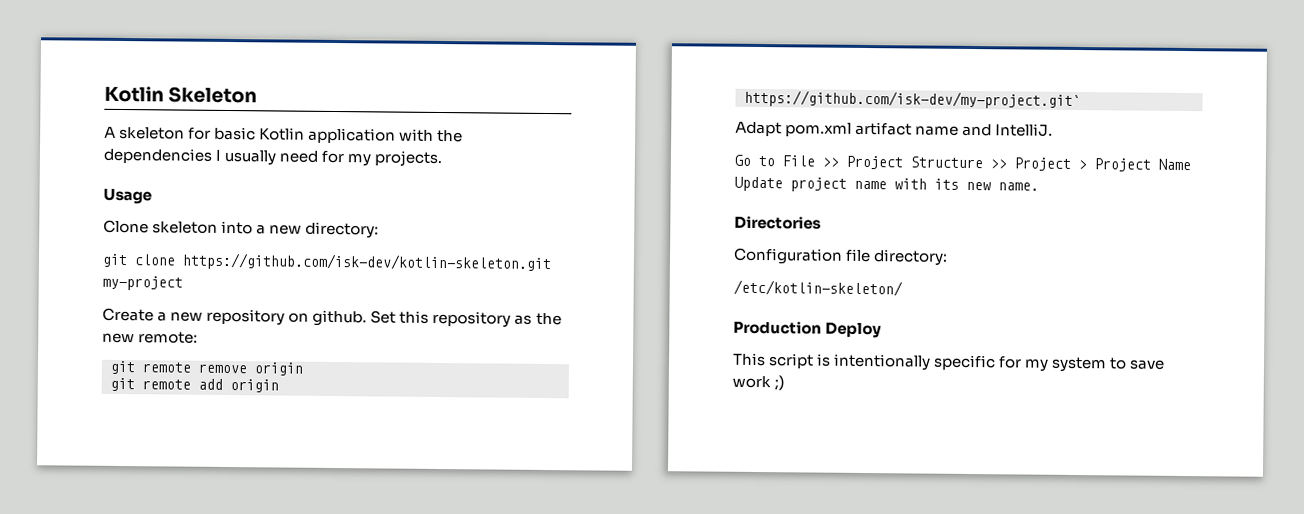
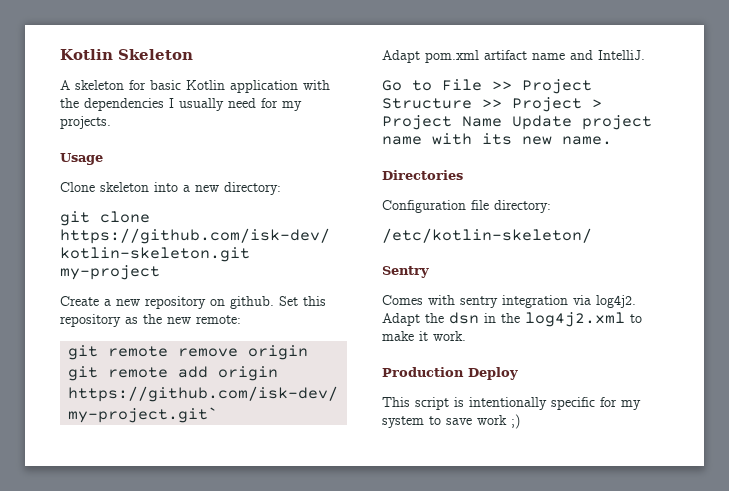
+ Sentry
+ Comes with sentry integration via log4j2. Adapt the dsn in the log4j2.xml to make it work.

